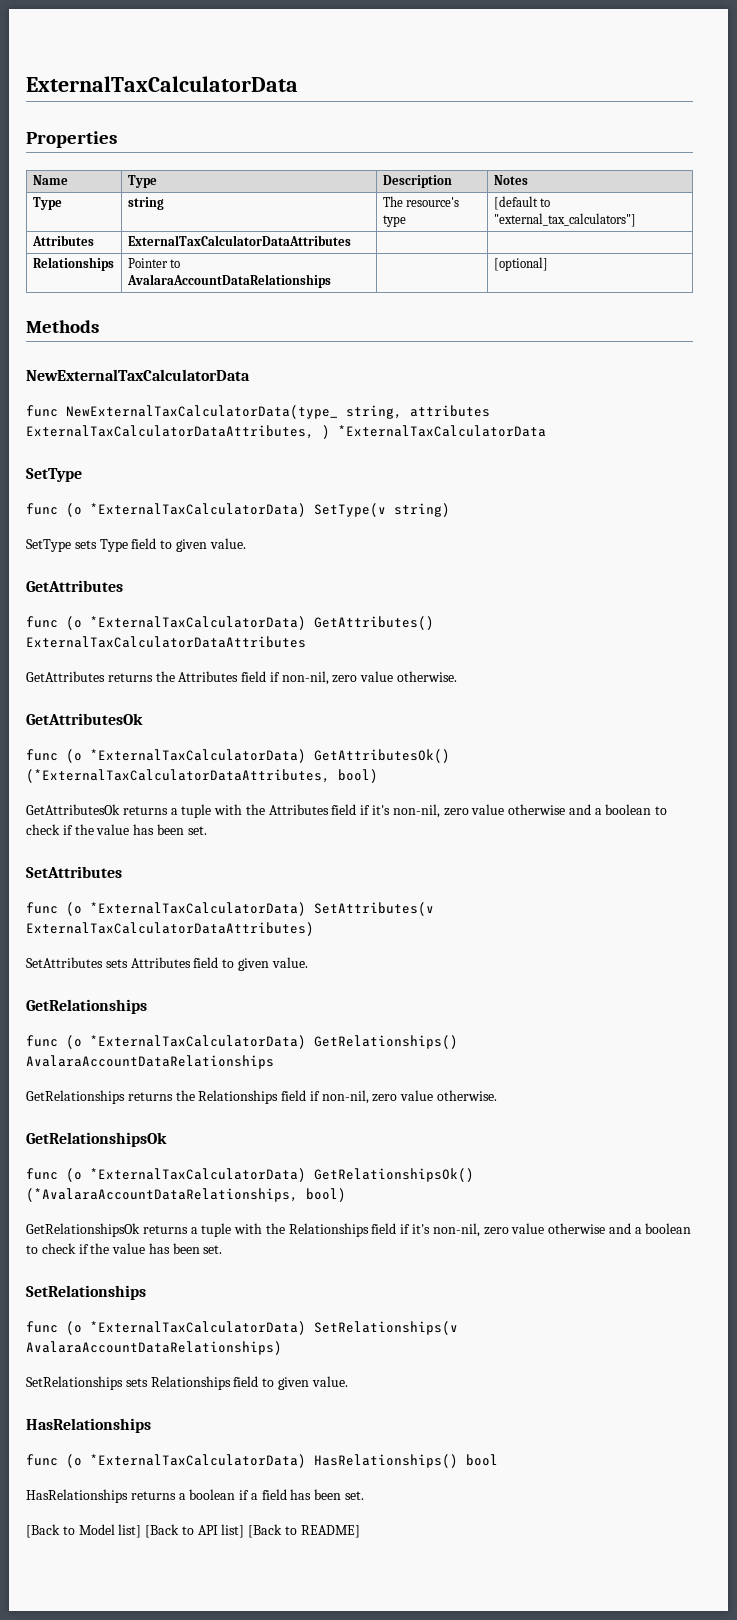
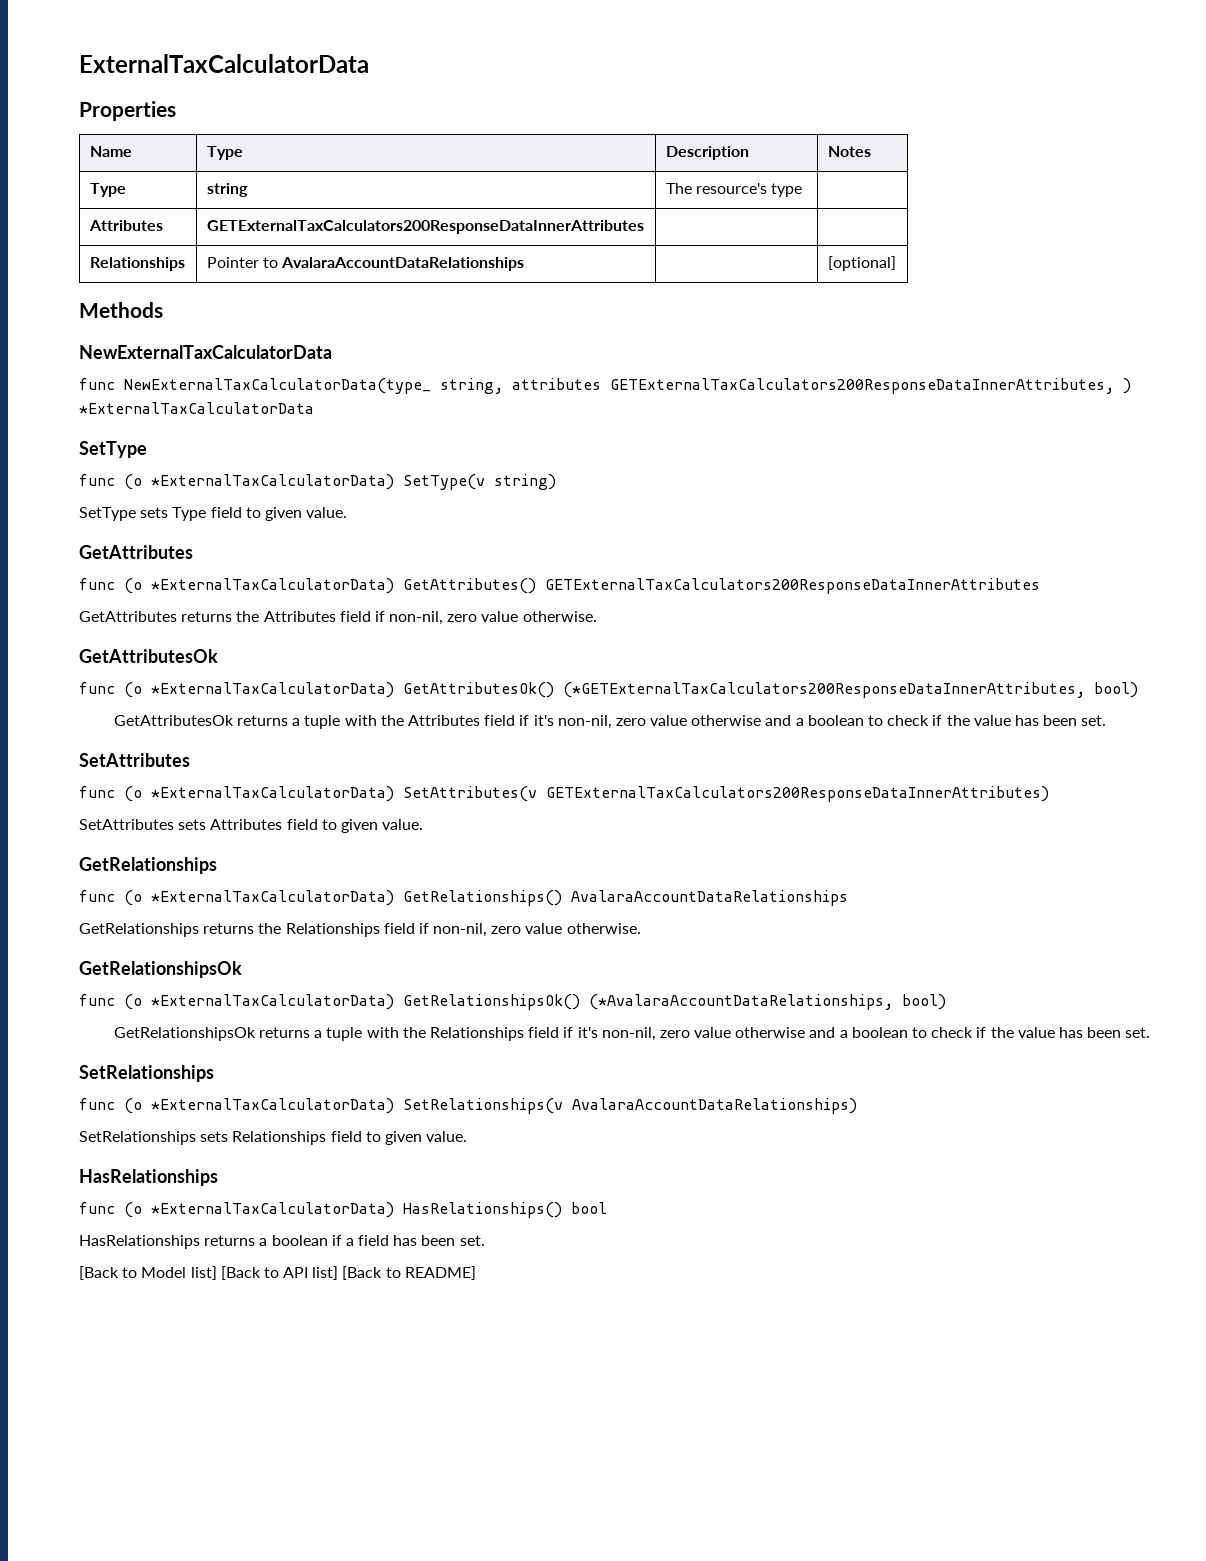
- Type | string | The resource's type | [default to "external_tax_calculators"]
+ Type | string | The resource's type |
- Attributes | ExternalTaxCalculatorDataAttributes | |
+ Attributes | GETExternalTaxCalculators200ResponseDataInnerAttributes | |
- func NewExternalTaxCalculatorData(type_ string, attributes ExternalTaxCalculatorDataAttributes, ) *ExternalTaxCalculatorData
+ func NewExternalTaxCalculatorData(type_ string, attributes GETExternalTaxCalculators200ResponseDataInnerAttributes, ) *ExternalTaxCalculatorData
- func (o *ExternalTaxCalculatorData) GetAttributes() ExternalTaxCalculatorDataAttributes
+ func (o *ExternalTaxCalculatorData) GetAttributes() GETExternalTaxCalculators200ResponseDataInnerAttributes
- func (o *ExternalTaxCalculatorData) GetAttributesOk() (*ExternalTaxCalculatorDataAttributes, bool)
+ func (o *ExternalTaxCalculatorData) GetAttributesOk() (*GETExternalTaxCalculators200ResponseDataInnerAttributes, bool)
- func (o *ExternalTaxCalculatorData) SetAttributes(v ExternalTaxCalculatorDataAttributes)
+ func (o *ExternalTaxCalculatorData) SetAttributes(v GETExternalTaxCalculators200ResponseDataInnerAttributes)

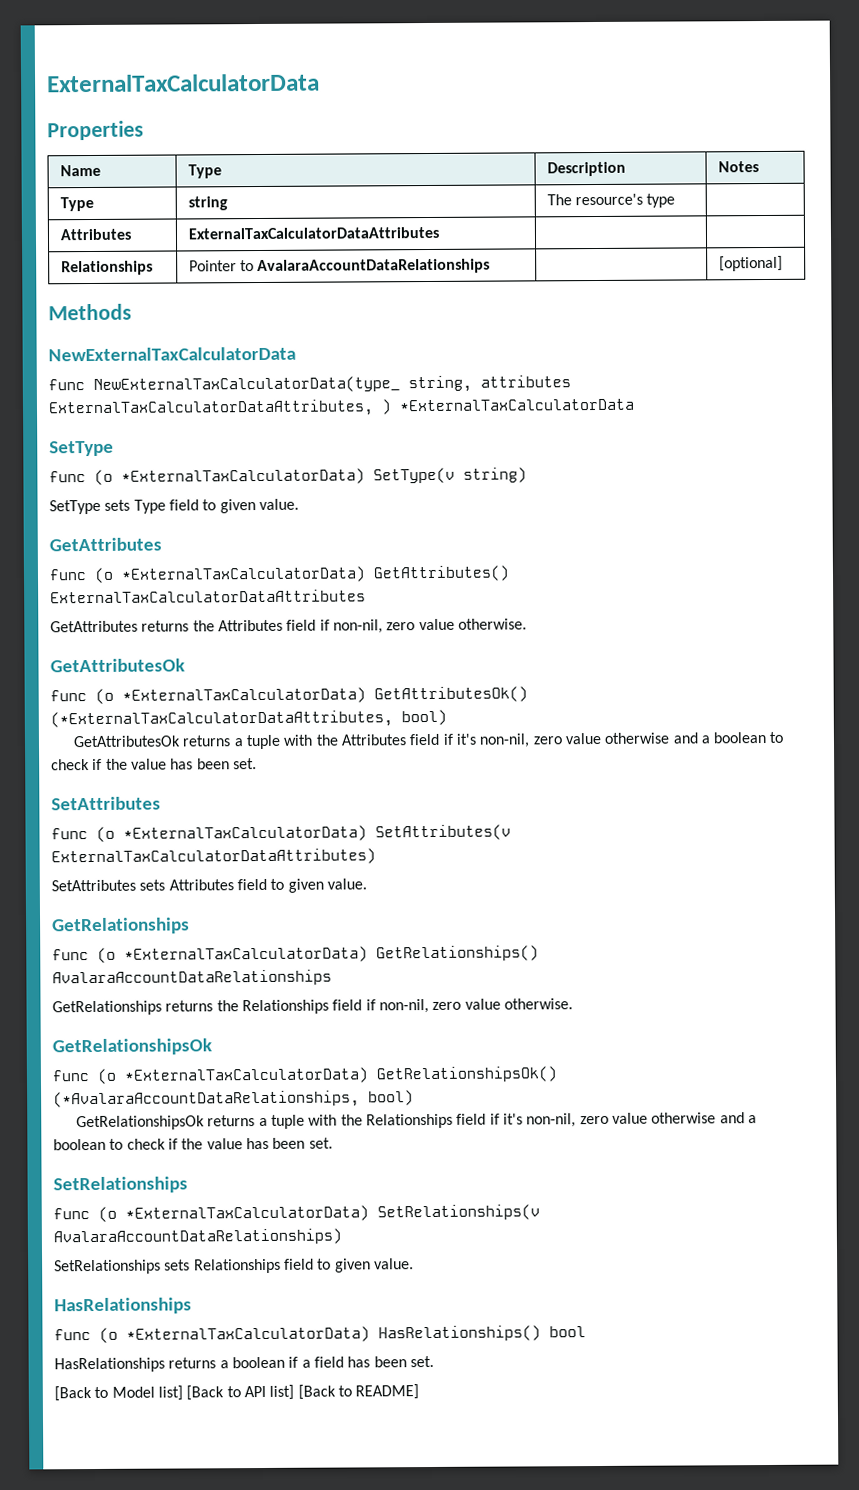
- Attributes | GETExternalTaxCalculators200ResponseDataInnerAttributes | |
+ Attributes | ExternalTaxCalculatorDataAttributes | |
- func NewExternalTaxCalculatorData(type_ string, attributes GETExternalTaxCalculators200ResponseDataInnerAttributes, ) *ExternalTaxCalculatorData
+ func NewExternalTaxCalculatorData(type_ string, attributes ExternalTaxCalculatorDataAttributes, ) *ExternalTaxCalculatorData
- func (o *ExternalTaxCalculatorData) GetAttributes() GETExternalTaxCalculators200ResponseDataInnerAttributes
+ func (o *ExternalTaxCalculatorData) GetAttributes() ExternalTaxCalculatorDataAttributes
- func (o *ExternalTaxCalculatorData) GetAttributesOk() (*GETExternalTaxCalculators200ResponseDataInnerAttributes, bool)
+ func (o *ExternalTaxCalculatorData) GetAttributesOk() (*ExternalTaxCalculatorDataAttributes, bool)
- func (o *ExternalTaxCalculatorData) SetAttributes(v GETExternalTaxCalculators200ResponseDataInnerAttributes)
+ func (o *ExternalTaxCalculatorData) SetAttributes(v ExternalTaxCalculatorDataAttributes)

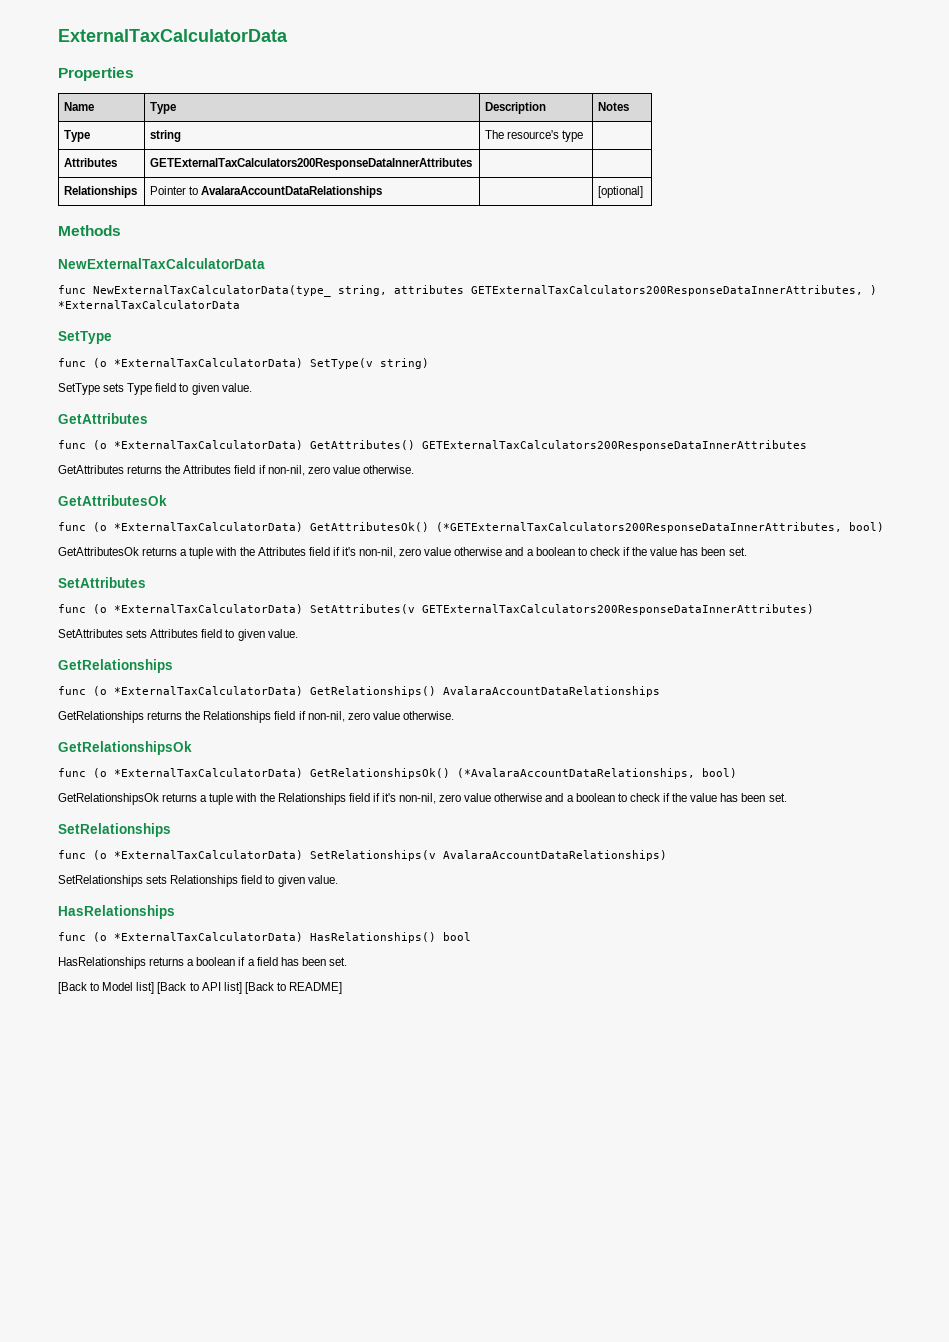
- Attributes | ExternalTaxCalculatorDataAttributes | |
+ Attributes | GETExternalTaxCalculators200ResponseDataInnerAttributes | |
- func NewExternalTaxCalculatorData(type_ string, attributes ExternalTaxCalculatorDataAttributes, ) *ExternalTaxCalculatorData
+ func NewExternalTaxCalculatorData(type_ string, attributes GETExternalTaxCalculators200ResponseDataInnerAttributes, ) *ExternalTaxCalculatorData
- func (o *ExternalTaxCalculatorData) GetAttributes() ExternalTaxCalculatorDataAttributes
+ func (o *ExternalTaxCalculatorData) GetAttributes() GETExternalTaxCalculators200ResponseDataInnerAttributes
- func (o *ExternalTaxCalculatorData) GetAttributesOk() (*ExternalTaxCalculatorDataAttributes, bool)
+ func (o *ExternalTaxCalculatorData) GetAttributesOk() (*GETExternalTaxCalculators200ResponseDataInnerAttributes, bool)
- func (o *ExternalTaxCalculatorData) SetAttributes(v ExternalTaxCalculatorDataAttributes)
+ func (o *ExternalTaxCalculatorData) SetAttributes(v GETExternalTaxCalculators200ResponseDataInnerAttributes)

